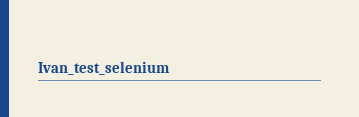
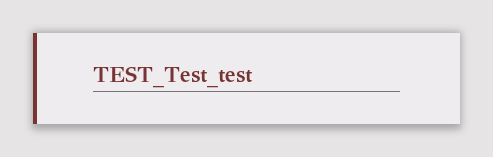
- Ivan_test_selenium
+ TEST_Test_test

